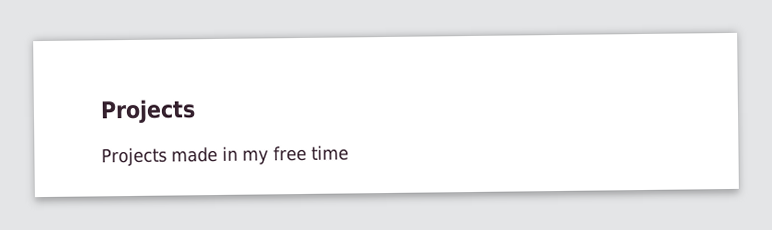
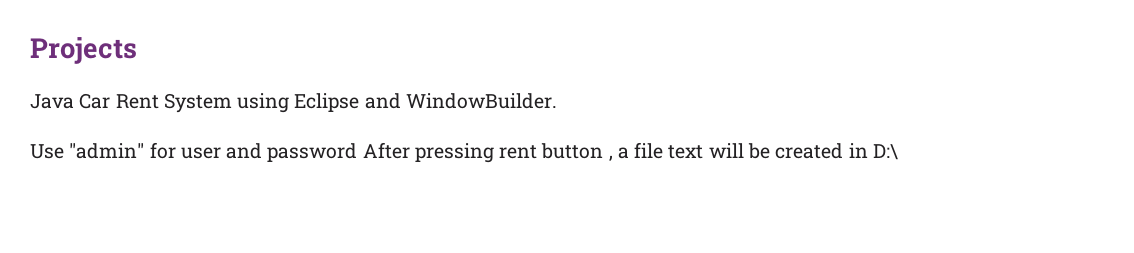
- Projects made in my free time
+ Java Car Rent System using Eclipse and WindowBuilder.
+ Use "admin" for user and password After pressing rent button , a file text will be created in D:\

